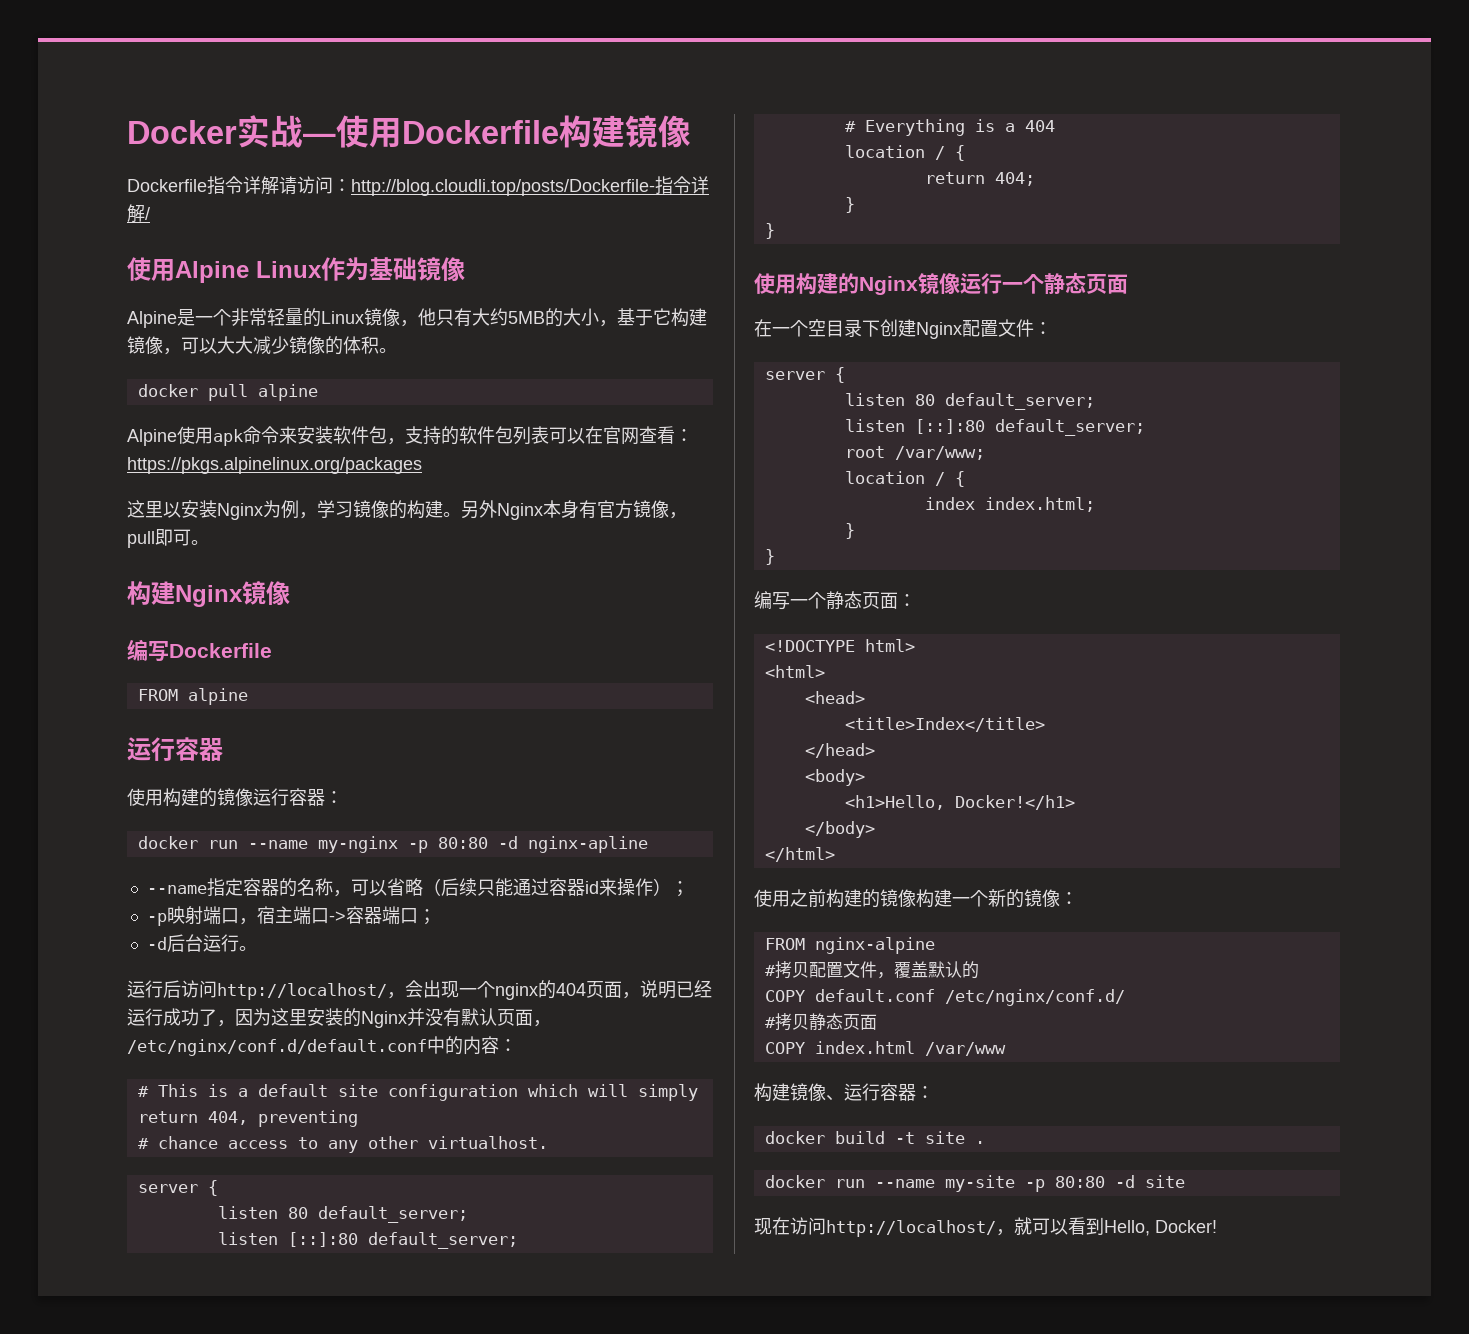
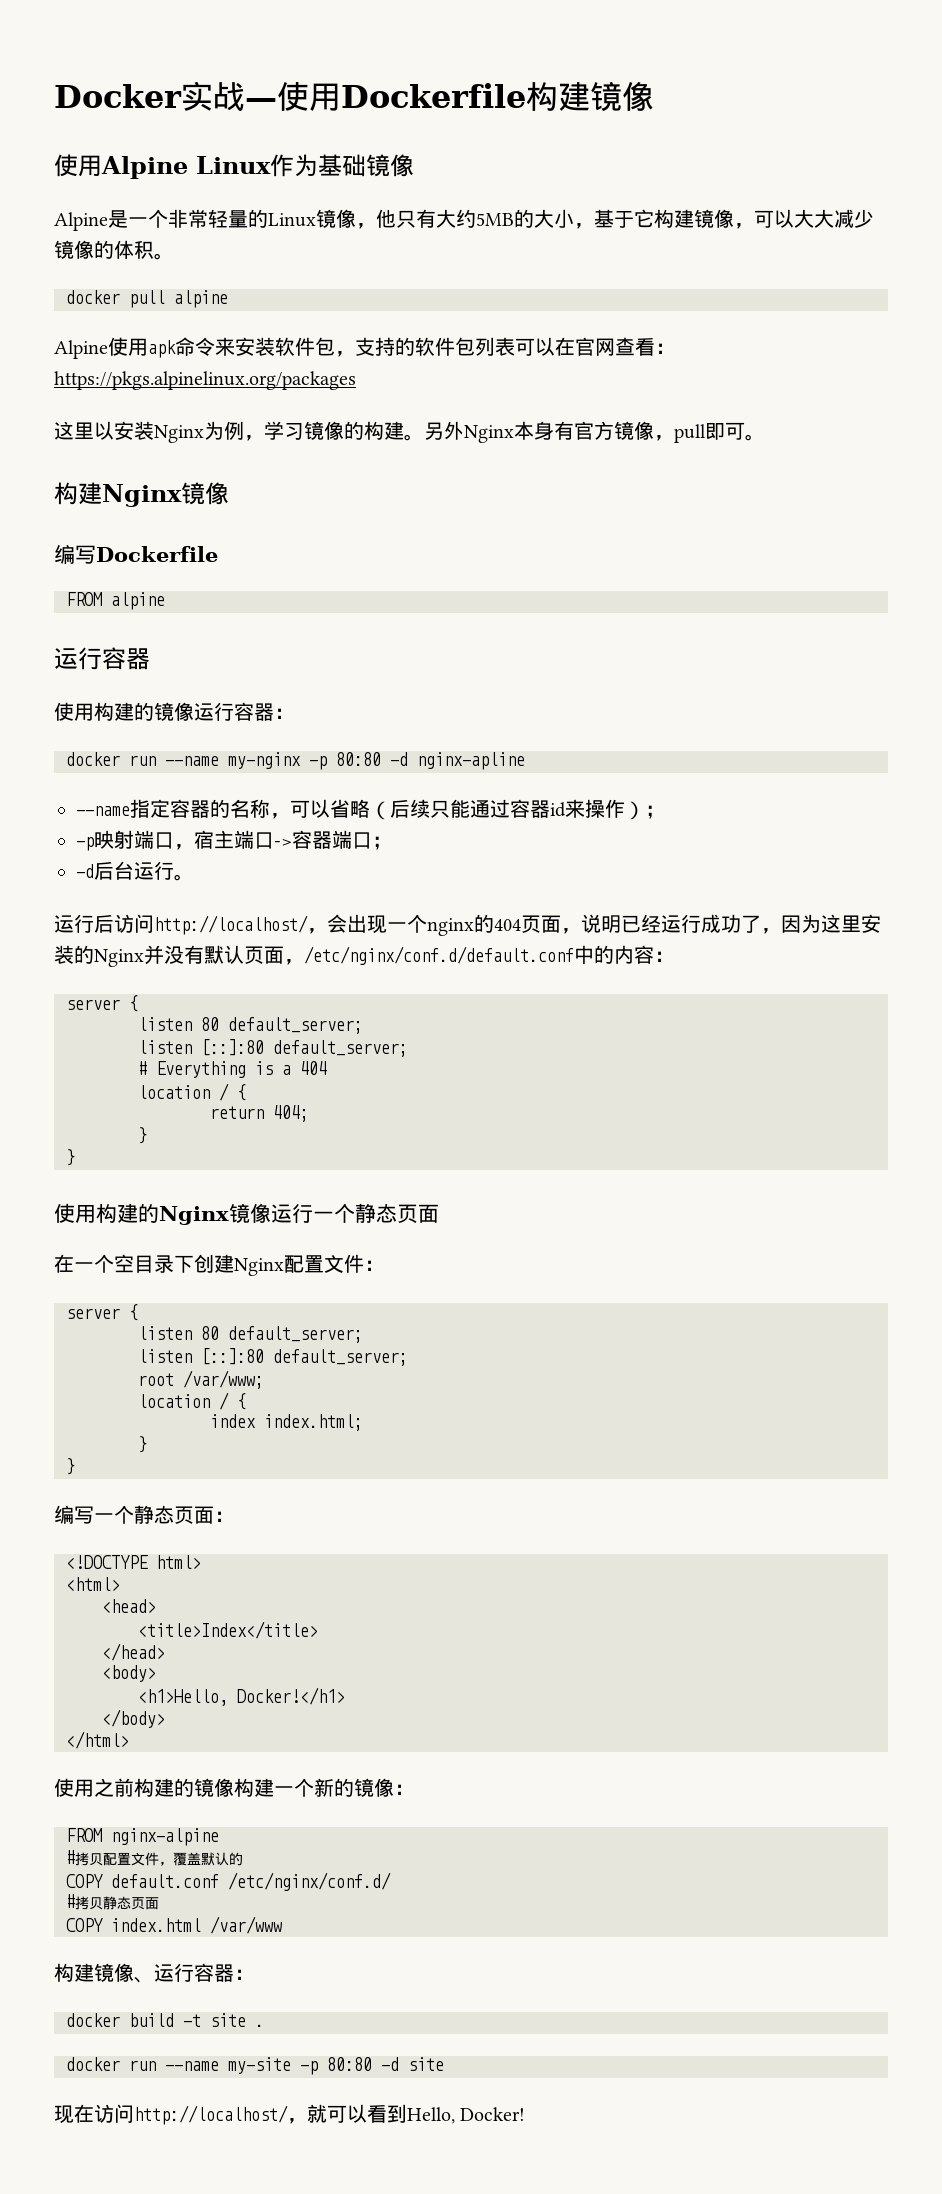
- Dockerfile指令详解请访问：http://blog.cloudli.top/posts/Dockerfile-指令详解/
- # This is a default site configuration which will simply return 404, preventing
- # chance access to any other virtualhost.

